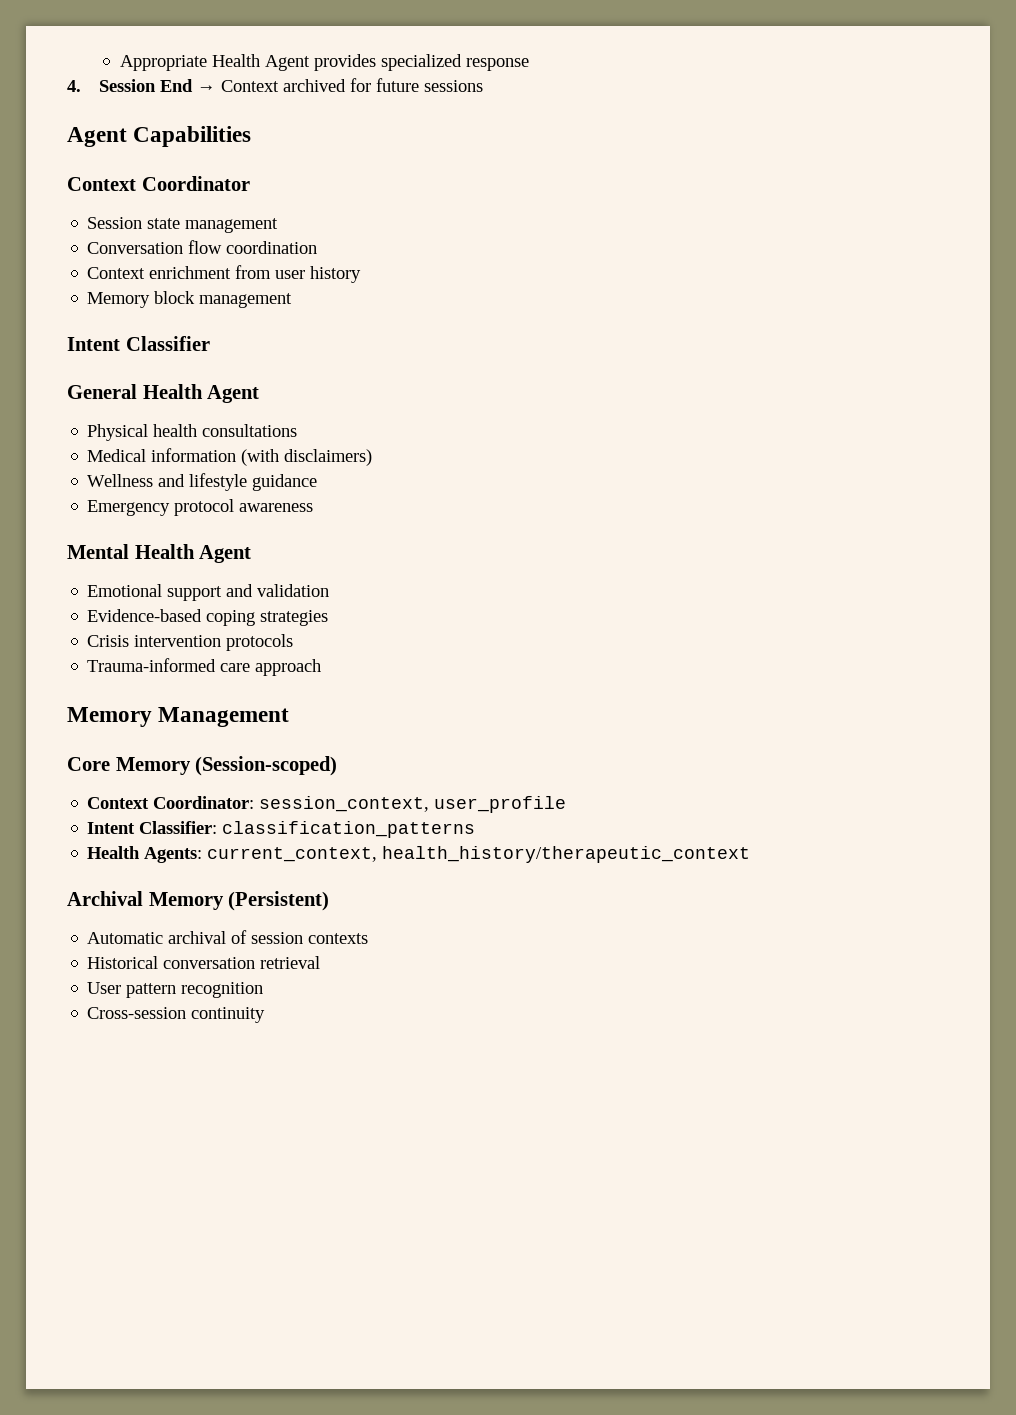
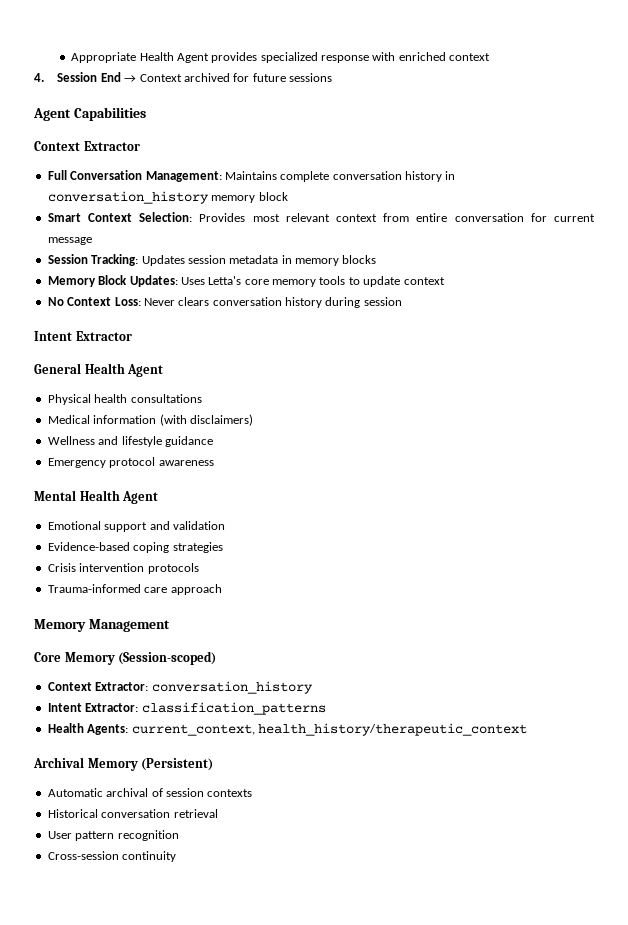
- Appropriate Health Agent provides specialized response
+ Appropriate Health Agent provides specialized response with enriched context
- Context Coordinator
- Session state management
- Conversation flow coordination
- Context enrichment from user history
- Memory block management
- Intent Classifier
+ Context Extractor
+ Full Conversation Management: Maintains complete conversation history in conversation_history memory block
+ Smart Context Selection: Provides most relevant context from entire conversation for current message
+ Session Tracking: Updates session metadata in memory blocks
+ Memory Block Updates: Uses Letta's core memory tools to update context
+ No Context Loss: Never clears conversation history during session
+ Intent Extractor
- Context Coordinator: session_context, user_profile
- Intent Classifier: classification_patterns
+ Context Extractor: conversation_history
+ Intent Extractor: classification_patterns

